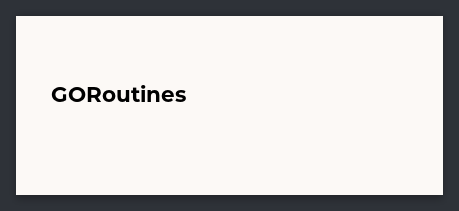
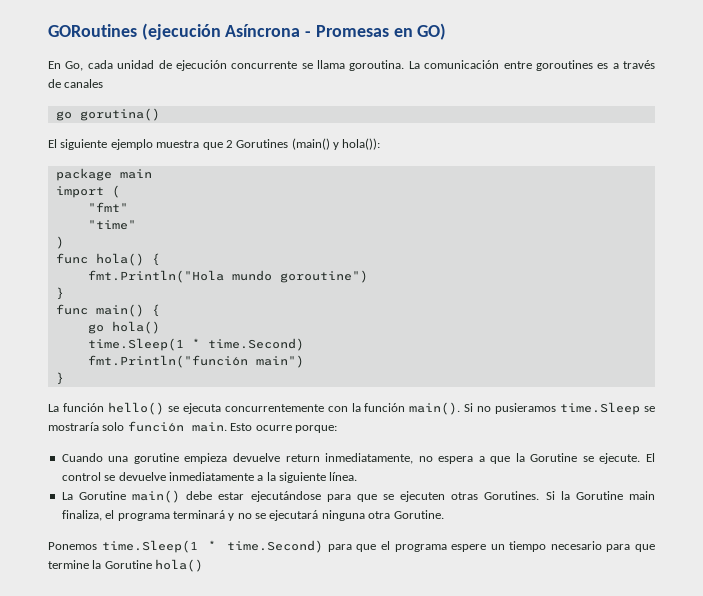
- GORoutines
+ GORoutines (ejecución Asíncrona - Promesas en GO)
+ En Go, cada unidad de ejecución concurrente se llama goroutina. La comunicación entre goroutines es a través de canales
+ go gorutina()
+ El siguiente ejemplo muestra que 2 Gorutines (main() y hola()):
+ package main
+ import (
+ "fmt"
+ "time"
+ )
+ func hola() {
+ fmt.Println("Hola mundo goroutine")
+ }
+ func main() {
+ go hola()
+ time.Sleep(1 * time.Second)
+ fmt.Println("función main")
+ }
+ La función hello() se ejecuta concurrentemente con la función main(). Si no pusieramos time.Sleep se mostraría solo función main. Esto ocurre porque:
+ Cuando una gorutine empieza devuelve return inmediatamente, no espera a que la Gorutine se ejecute. El control se devuelve inmediatamente a la siguiente línea.
+ La Gorutine main() debe estar ejecutándose para que se ejecuten otras Gorutines. Si la Gorutine main finaliza, el programa terminará y no se ejecutará ninguna otra Gorutine.
+ Ponemos time.Sleep(1 * time.Second) para que el programa espere un tiempo necesario para que termine la Gorutine hola()

